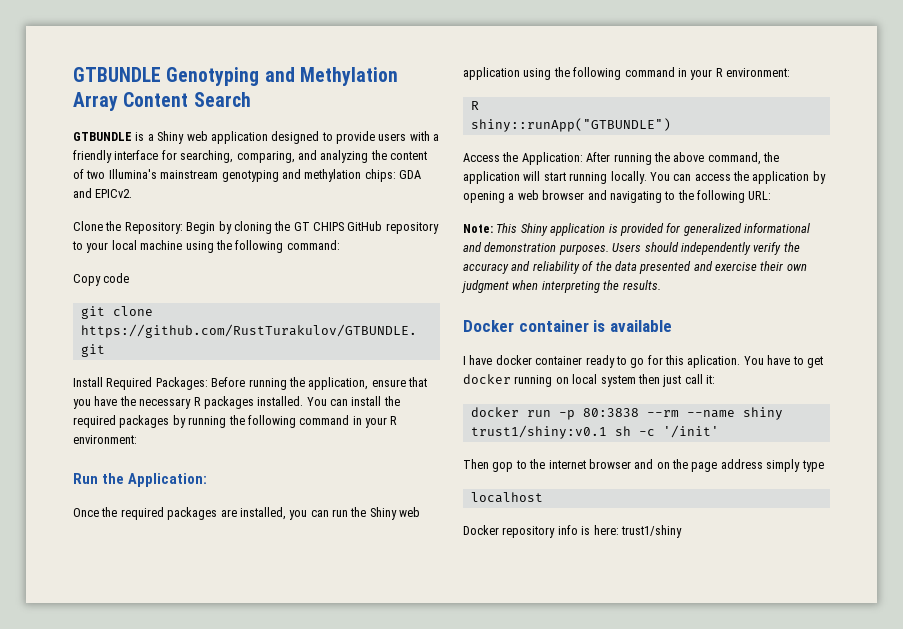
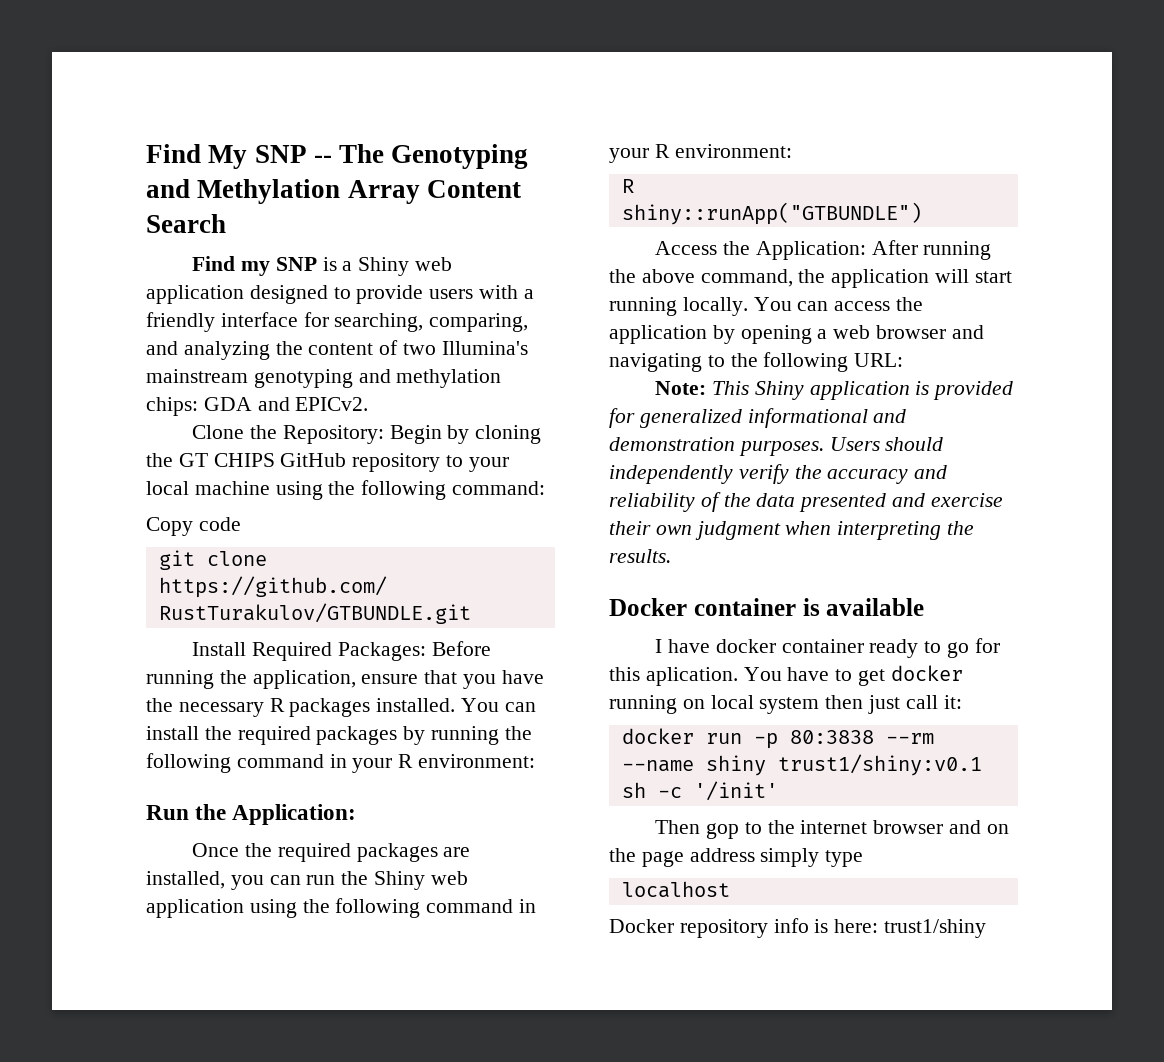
- GTBUNDLE Genotyping and Methylation Array Content Search
+ Find My SNP -- The Genotyping and Methylation Array Content Search
- GTBUNDLE is a Shiny web application designed to provide users with a friendly interface for searching, comparing, and analyzing the content of two Illumina's mainstream genotyping and methylation chips: GDA and EPICv2.
+ Find my SNP is a Shiny web application designed to provide users with a friendly interface for searching, comparing, and analyzing the content of two Illumina's mainstream genotyping and methylation chips: GDA and EPICv2.

